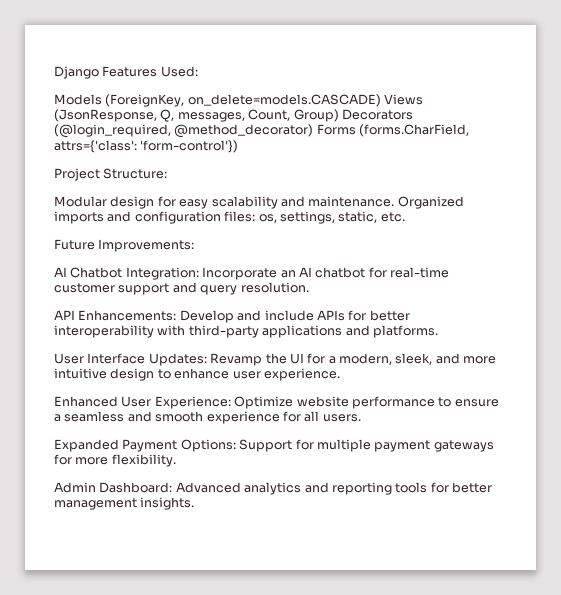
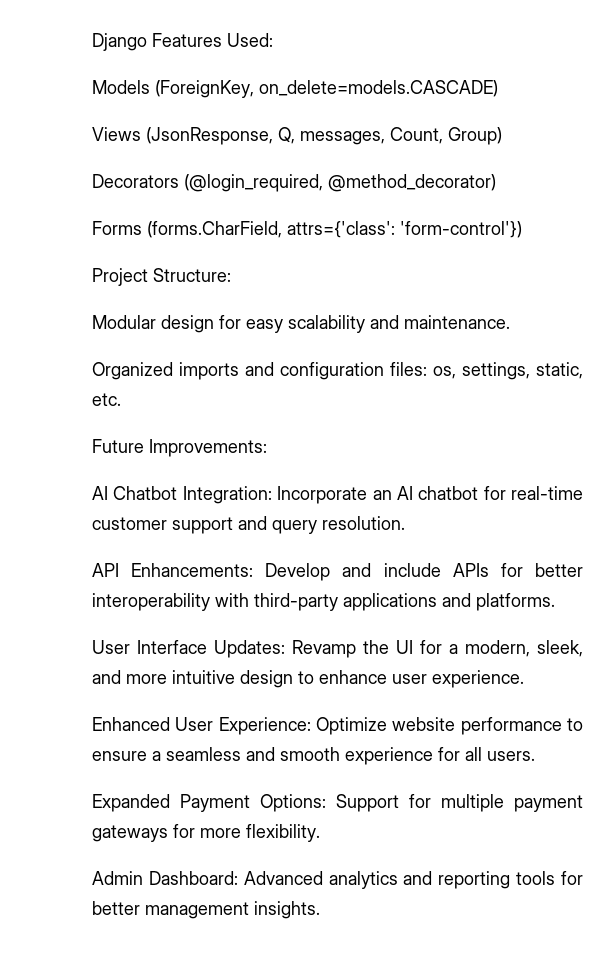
- Models (ForeignKey, on_delete=models.CASCADE) Views (JsonResponse, Q, messages, Count, Group) Decorators (@login_required, @method_decorator) Forms (forms.CharField, attrs={'class': 'form-control'})
+ Models (ForeignKey, on_delete=models.CASCADE)
+ Views (JsonResponse, Q, messages, Count, Group)
+ Decorators (@login_required, @method_decorator)
+ Forms (forms.CharField, attrs={'class': 'form-control'})
- Modular design for easy scalability and maintenance. Organized imports and configuration files: os, settings, static, etc.
+ Modular design for easy scalability and maintenance.
+ Organized imports and configuration files: os, settings, static, etc.

